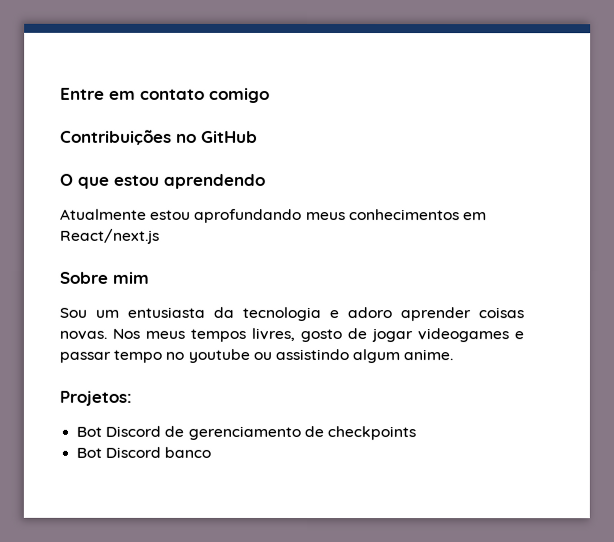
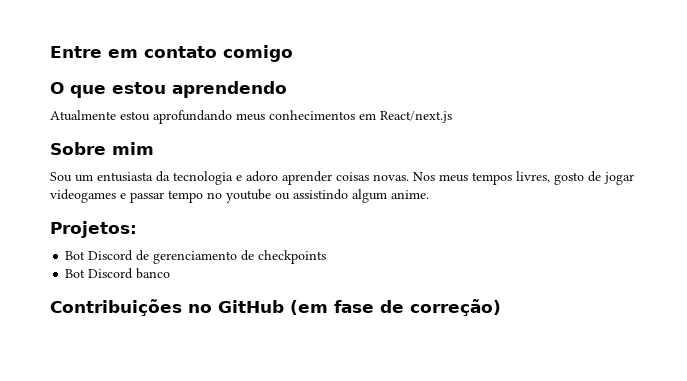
- Contribuições no GitHub
+ Contribuições no GitHub (em fase de correção)

